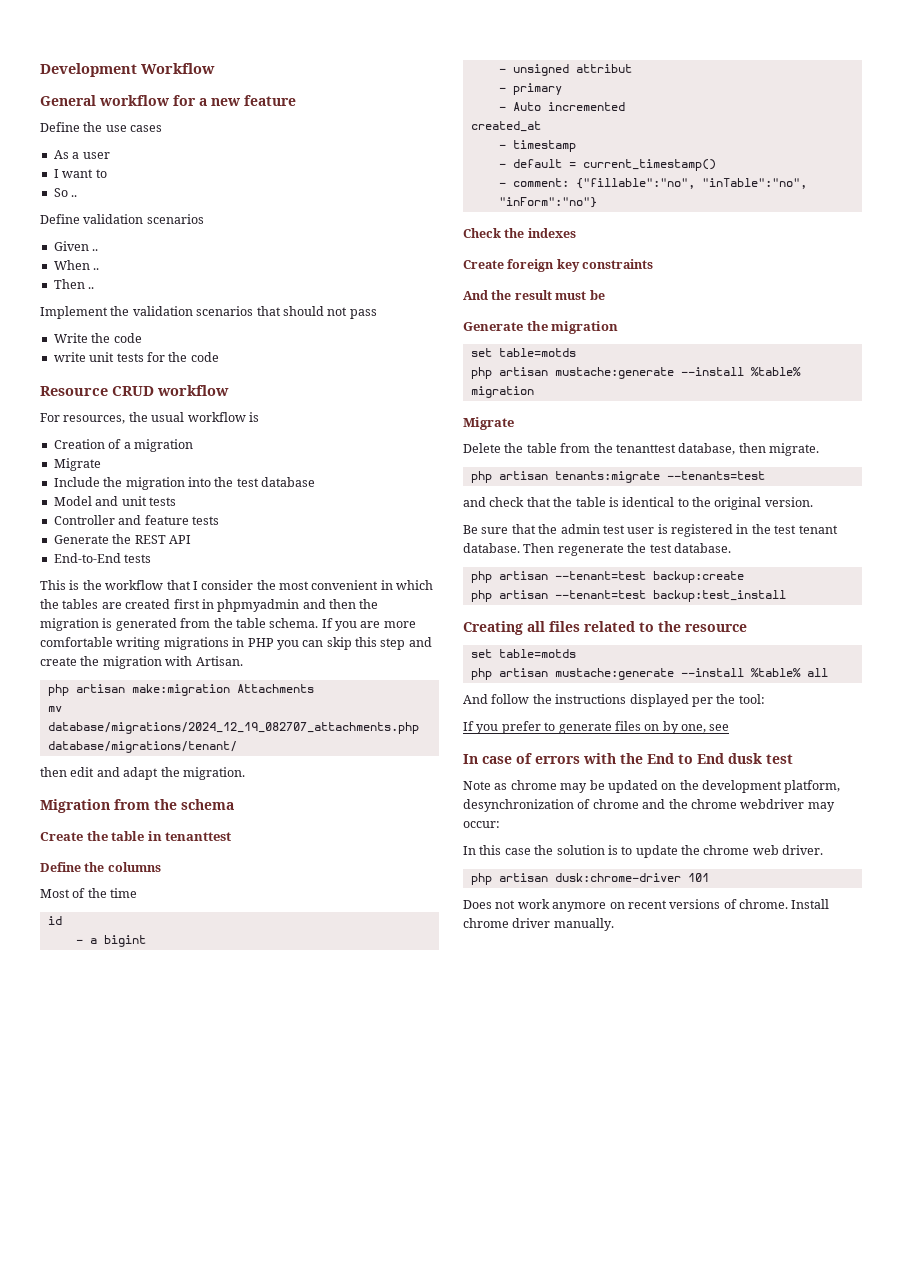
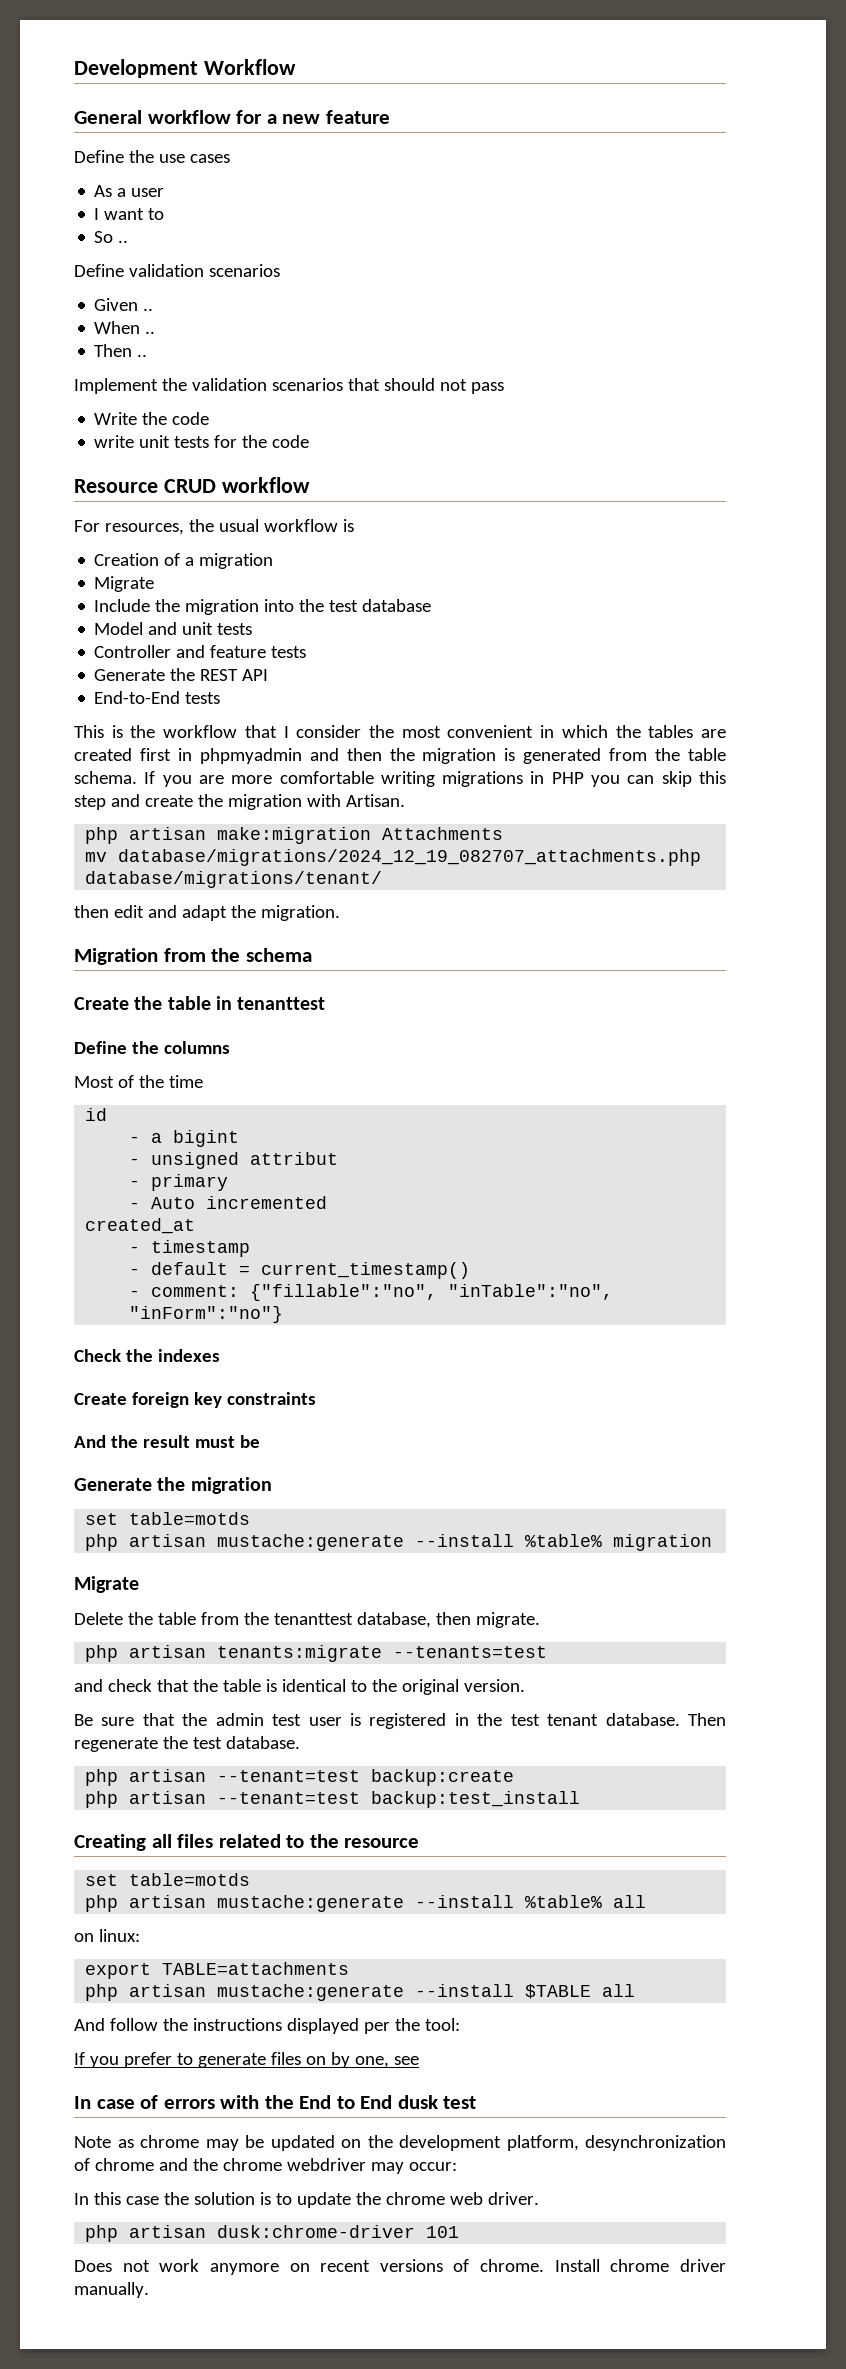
+ on linux:
+ export TABLE=attachments
+ php artisan mustache:generate --install $TABLE all

